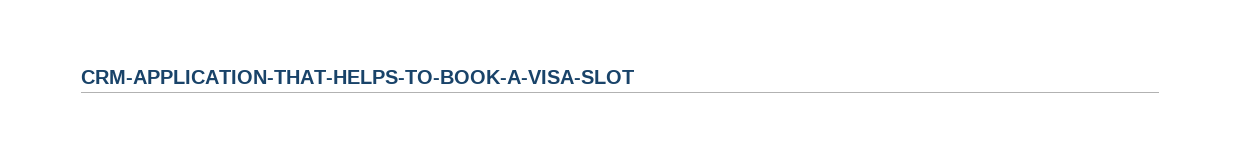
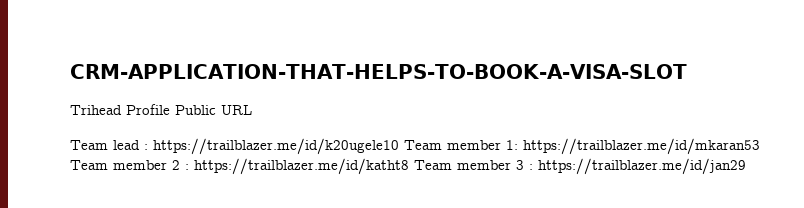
+ Trihead Profile Public URL
+ Team lead : https://trailblazer.me/id/k20ugele10 Team member 1: https://trailblazer.me/id/mkaran53 Team member 2 : https://trailblazer.me/id/katht8 Team member 3 : https://trailblazer.me/id/jan29

